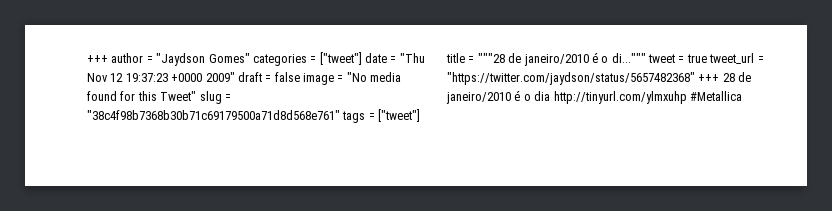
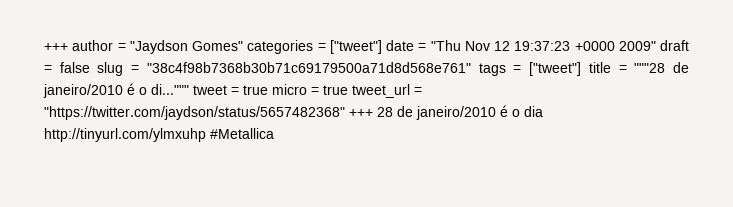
- +++ author = "Jaydson Gomes" categories = ["tweet"] date = "Thu Nov 12 19:37:23 +0000 2009" draft = false image = "No media found for this Tweet" slug = "38c4f98b7368b30b71c69179500a71d8d568e761" tags = ["tweet"] title = """28 de janeiro/2010 é o di...""" tweet = true tweet_url = "https://twitter.com/jaydson/status/5657482368" +++ 28 de janeiro/2010 é o dia http://tinyurl.com/ylmxuhp #Metallica
+ +++ author = "Jaydson Gomes" categories = ["tweet"] date = "Thu Nov 12 19:37:23 +0000 2009" draft = false slug = "38c4f98b7368b30b71c69179500a71d8d568e761" tags = ["tweet"] title = """28 de janeiro/2010 é o di...""" tweet = true micro = true tweet_url = "https://twitter.com/jaydson/status/5657482368" +++ 28 de janeiro/2010 é o dia http://tinyurl.com/ylmxuhp #Metallica

